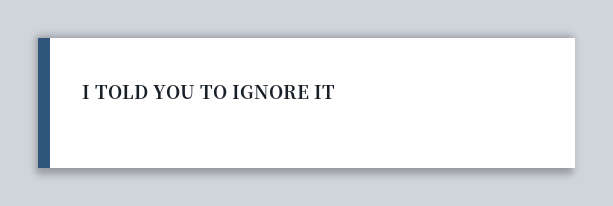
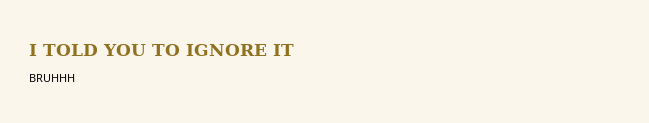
+ BRUHHH

